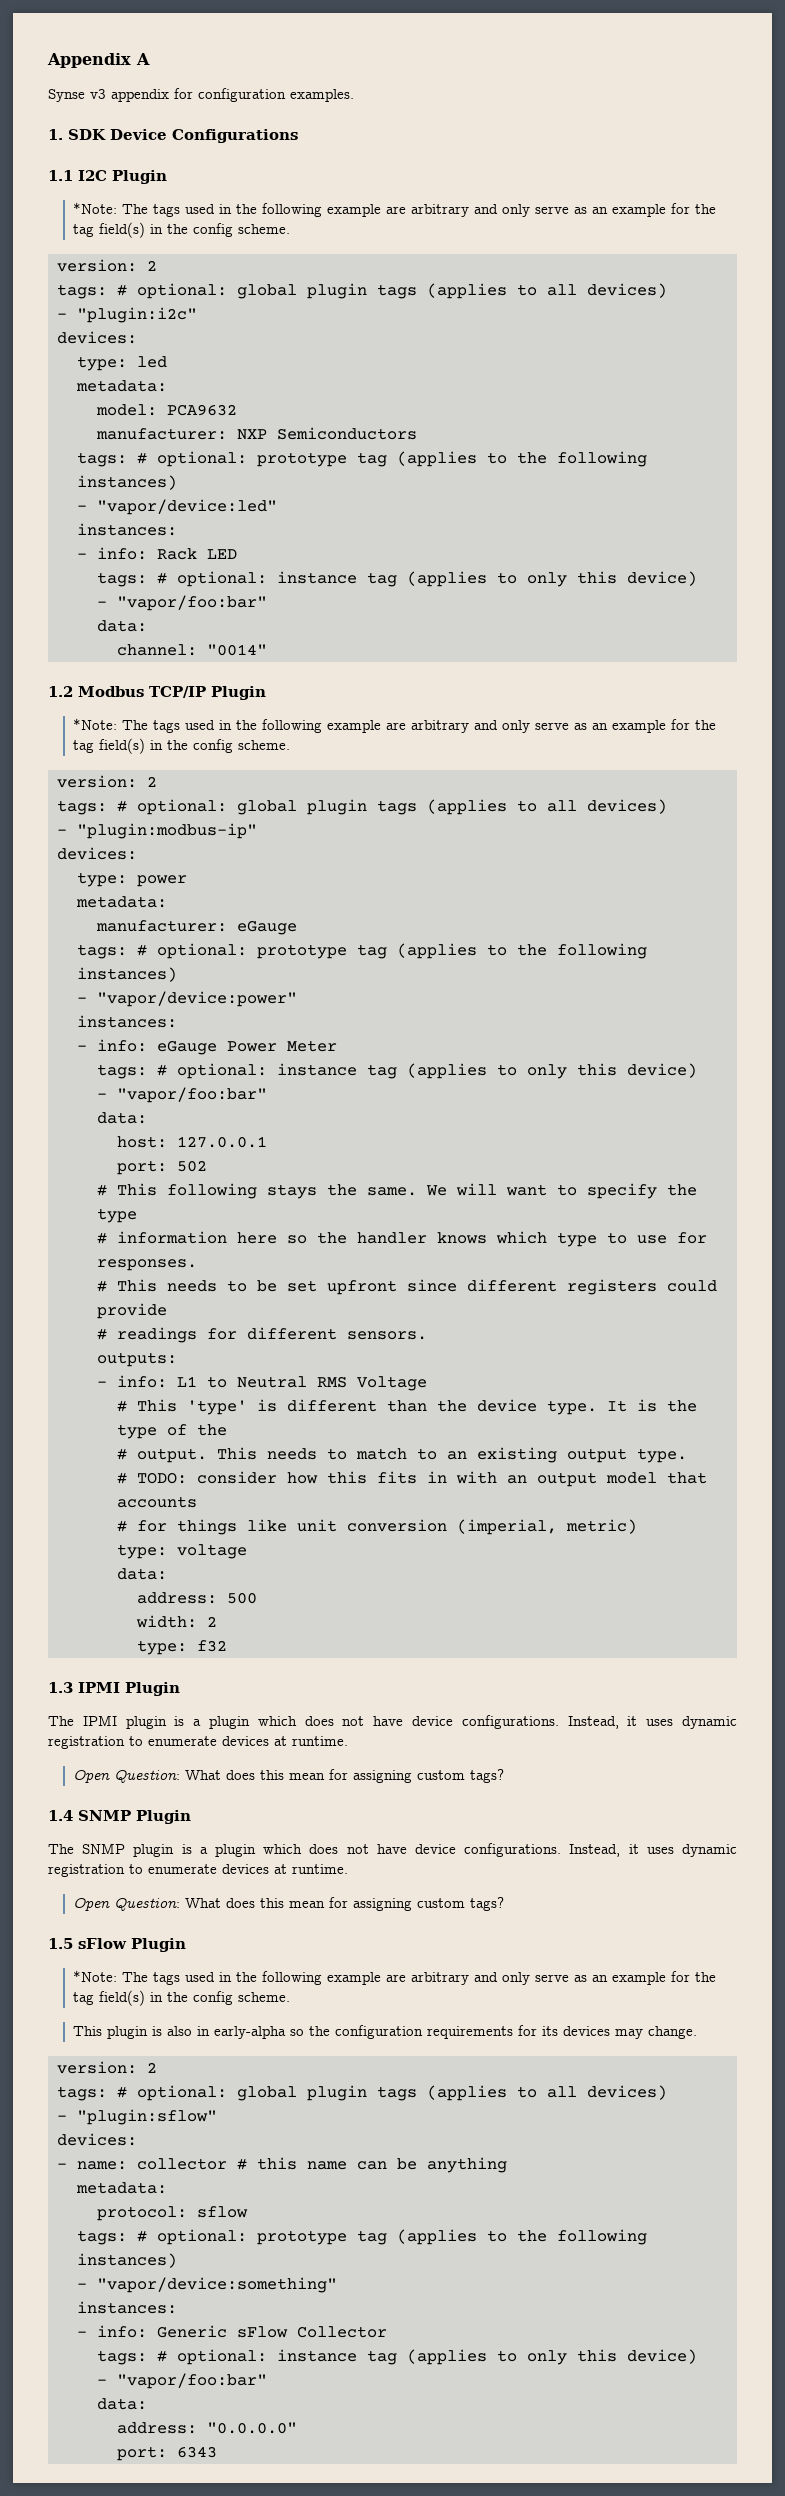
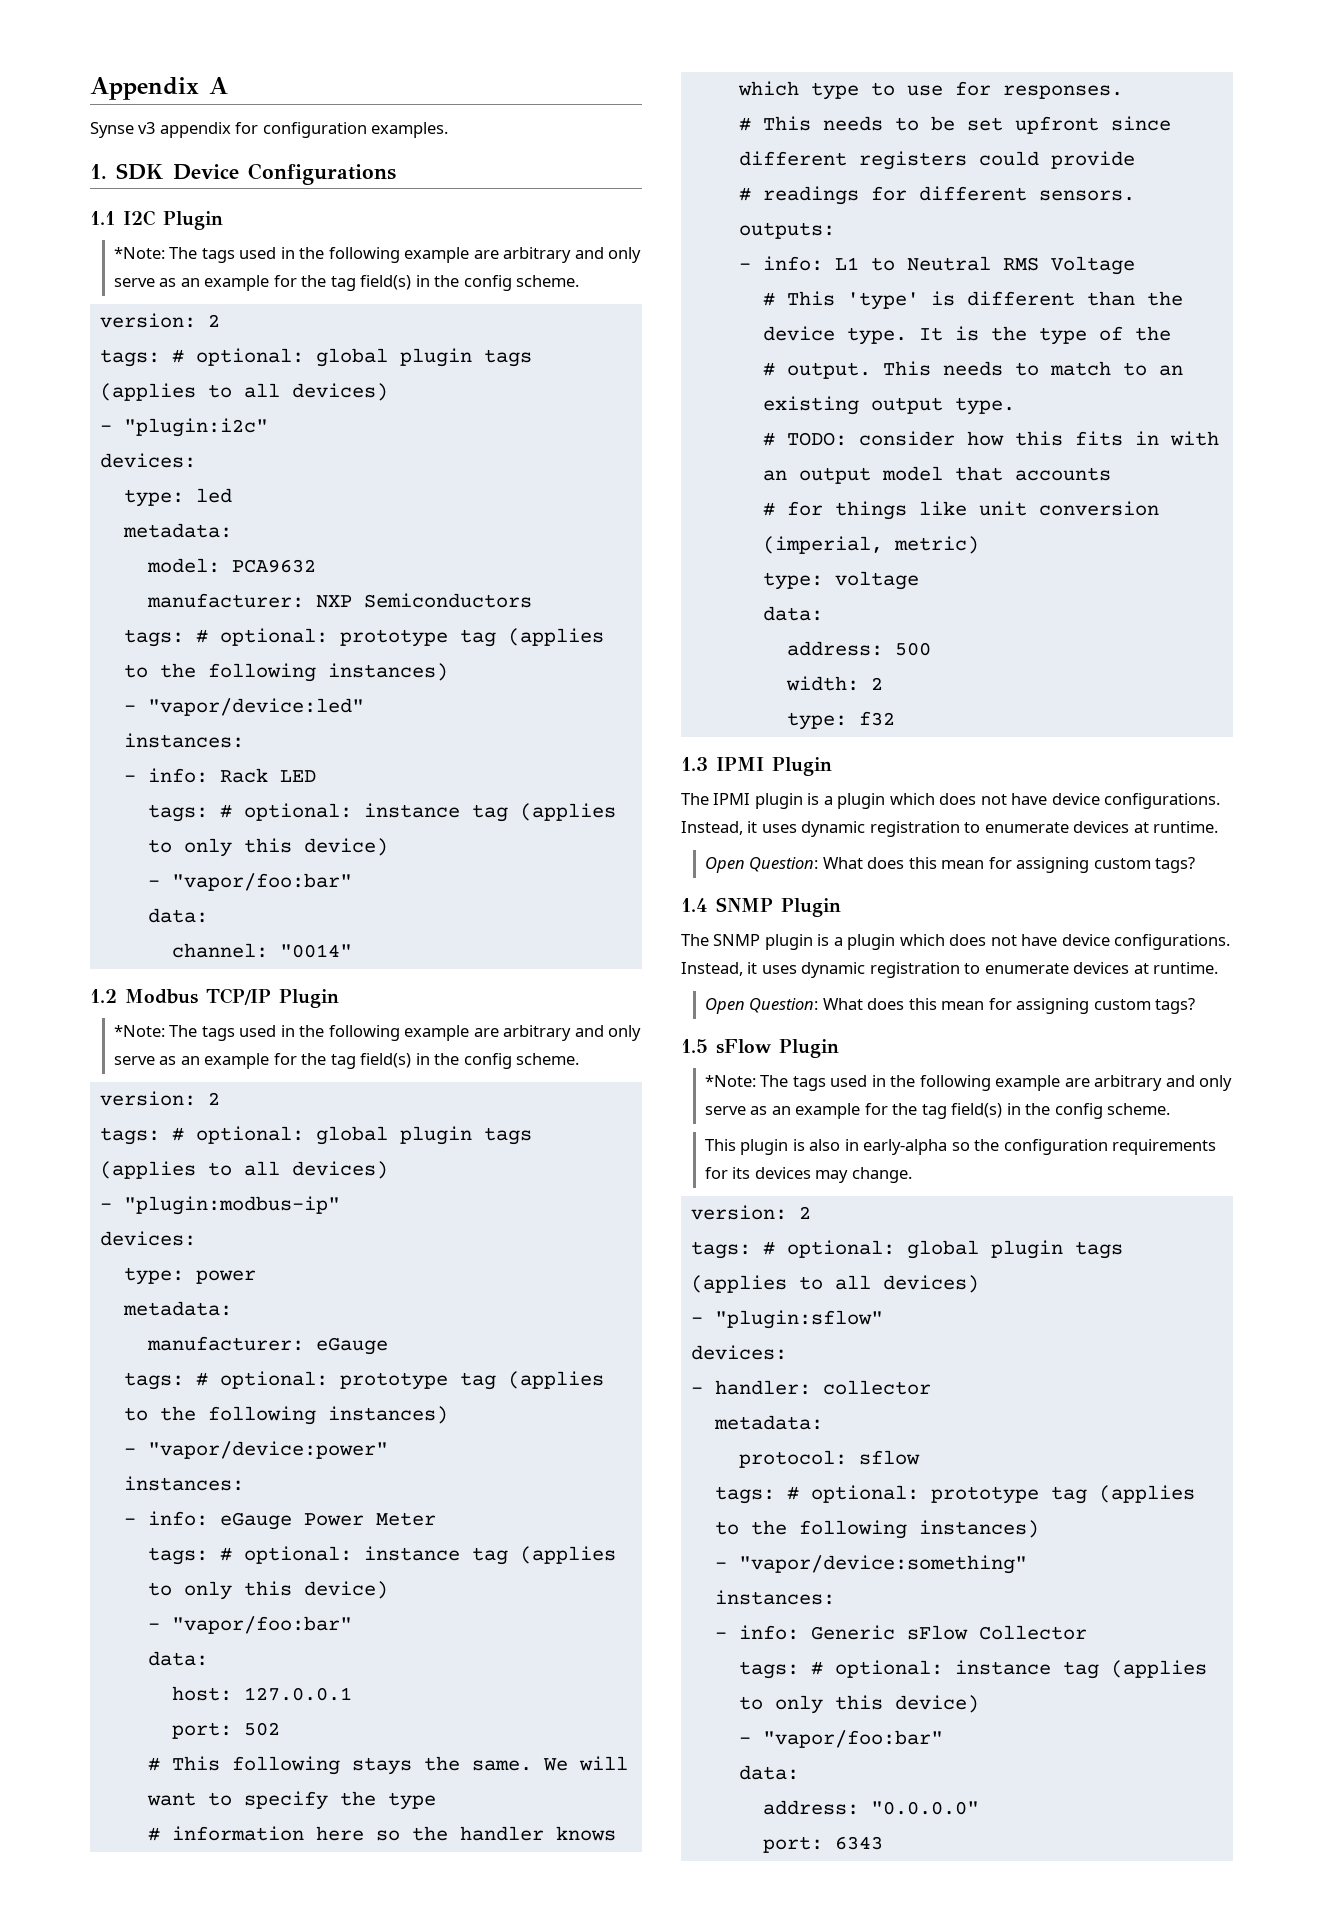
- - name: collector # this name can be anything
+ - handler: collector

